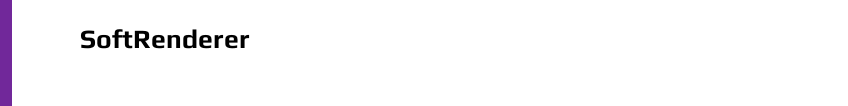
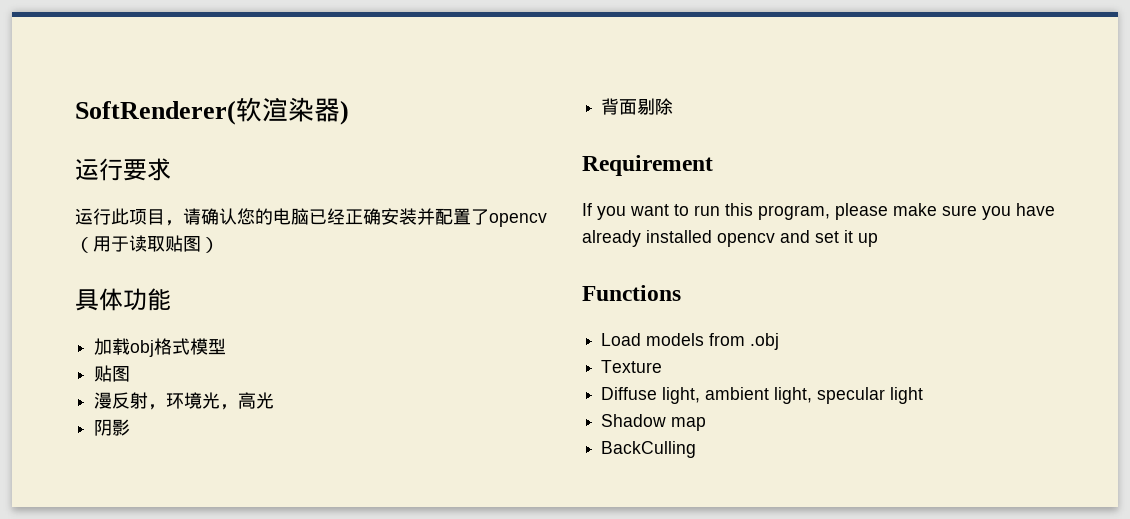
- SoftRenderer
+ SoftRenderer(软渲染器)
+ 运行要求
+ 运行此项目，请确认您的电脑已经正确安装并配置了opencv（用于读取贴图）
+ 具体功能
+ 加载obj格式模型
+ 贴图
+ 漫反射，环境光，高光
+ 阴影
+ 背面剔除
+ Requirement
+ If you want to run this program, please make sure you have already installed opencv and set it up
+ Functions
+ Load models from .obj
+ Texture
+ Diffuse light, ambient light, specular light
+ Shadow map
+ BackCulling

